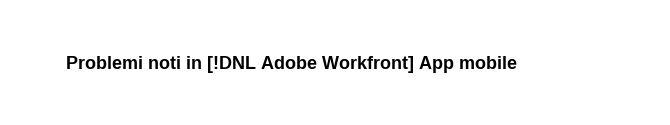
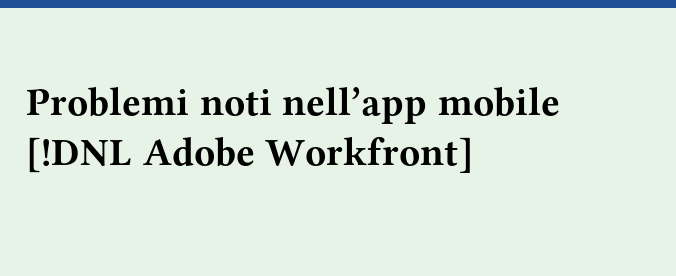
- Problemi noti in [!DNL Adobe Workfront] App mobile
+ Problemi noti nell’app mobile [!DNL Adobe Workfront]

